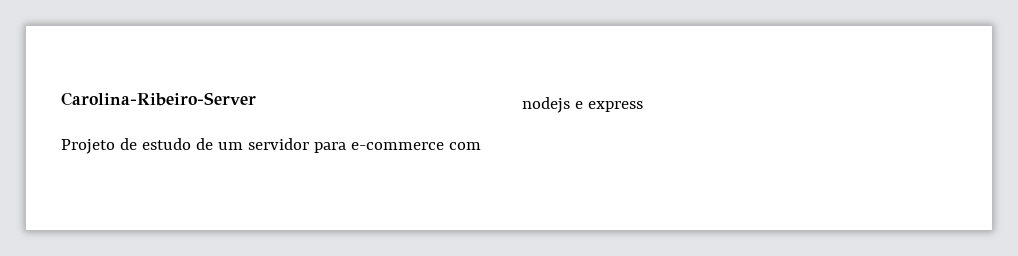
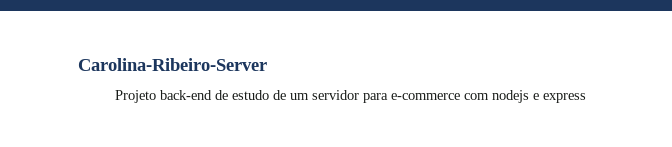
- Projeto de estudo de um servidor para e-commerce com nodejs e express
+ Projeto back-end de estudo de um servidor para e-commerce com nodejs e express

